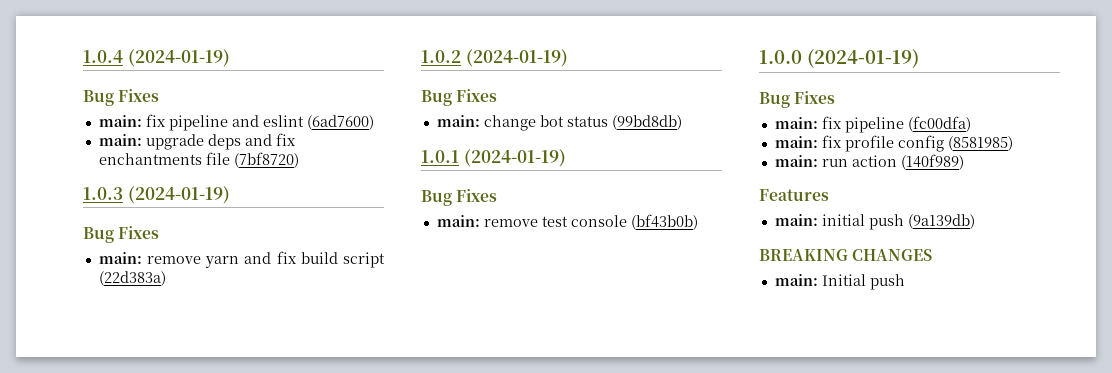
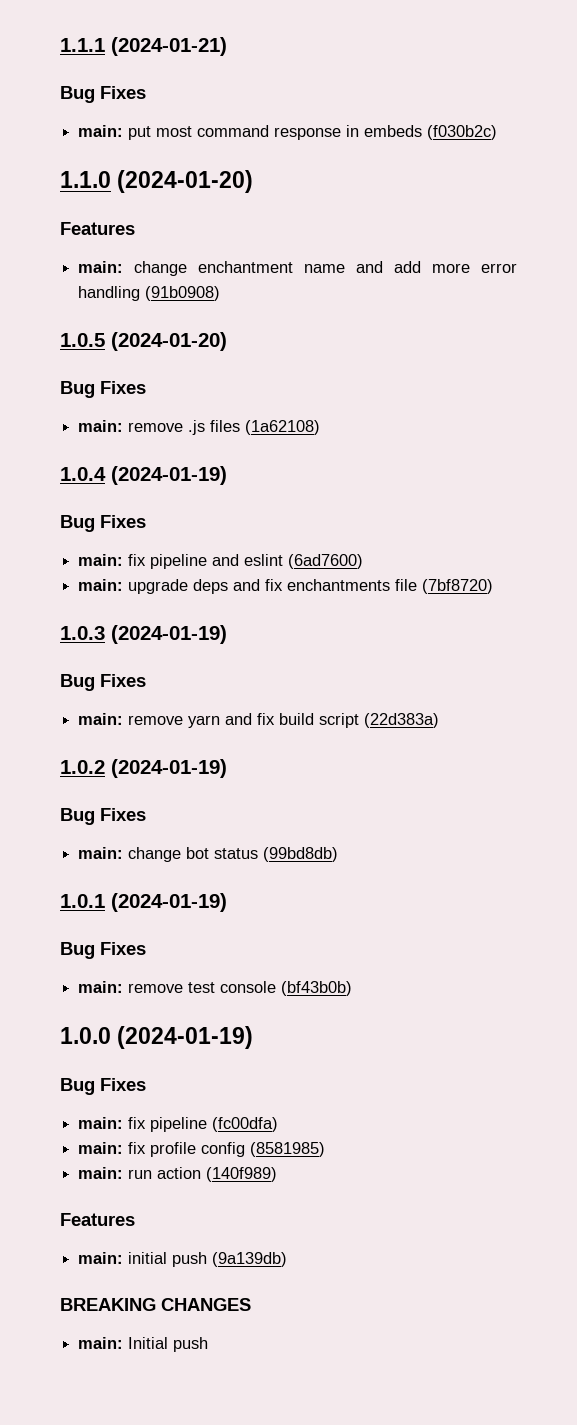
+ 1.1.1 (2024-01-21)
+ Bug Fixes
+ main: put most command response in embeds (f030b2c)
+ 1.1.0 (2024-01-20)
+ Features
+ main: change enchantment name and add more error handling (91b0908)
+ 1.0.5 (2024-01-20)
+ Bug Fixes
+ main: remove .js files (1a62108)

